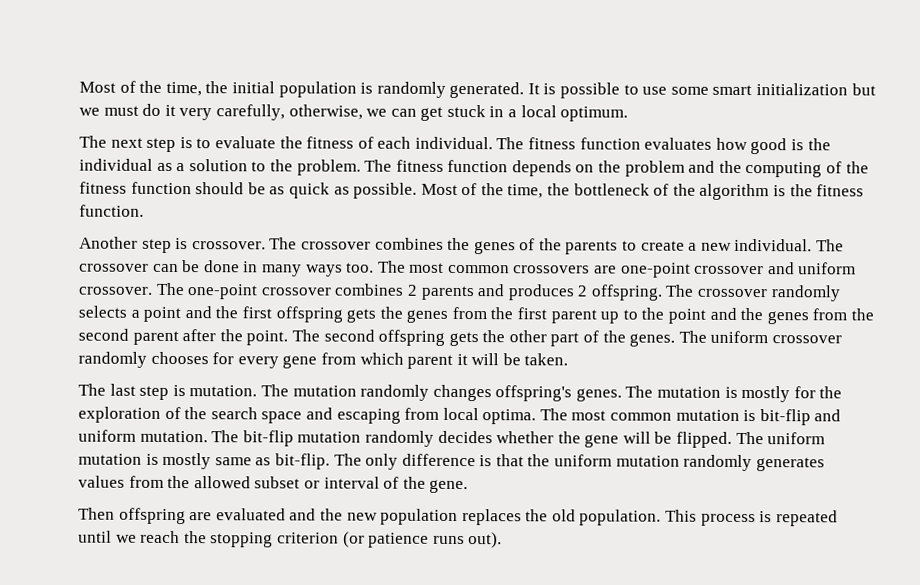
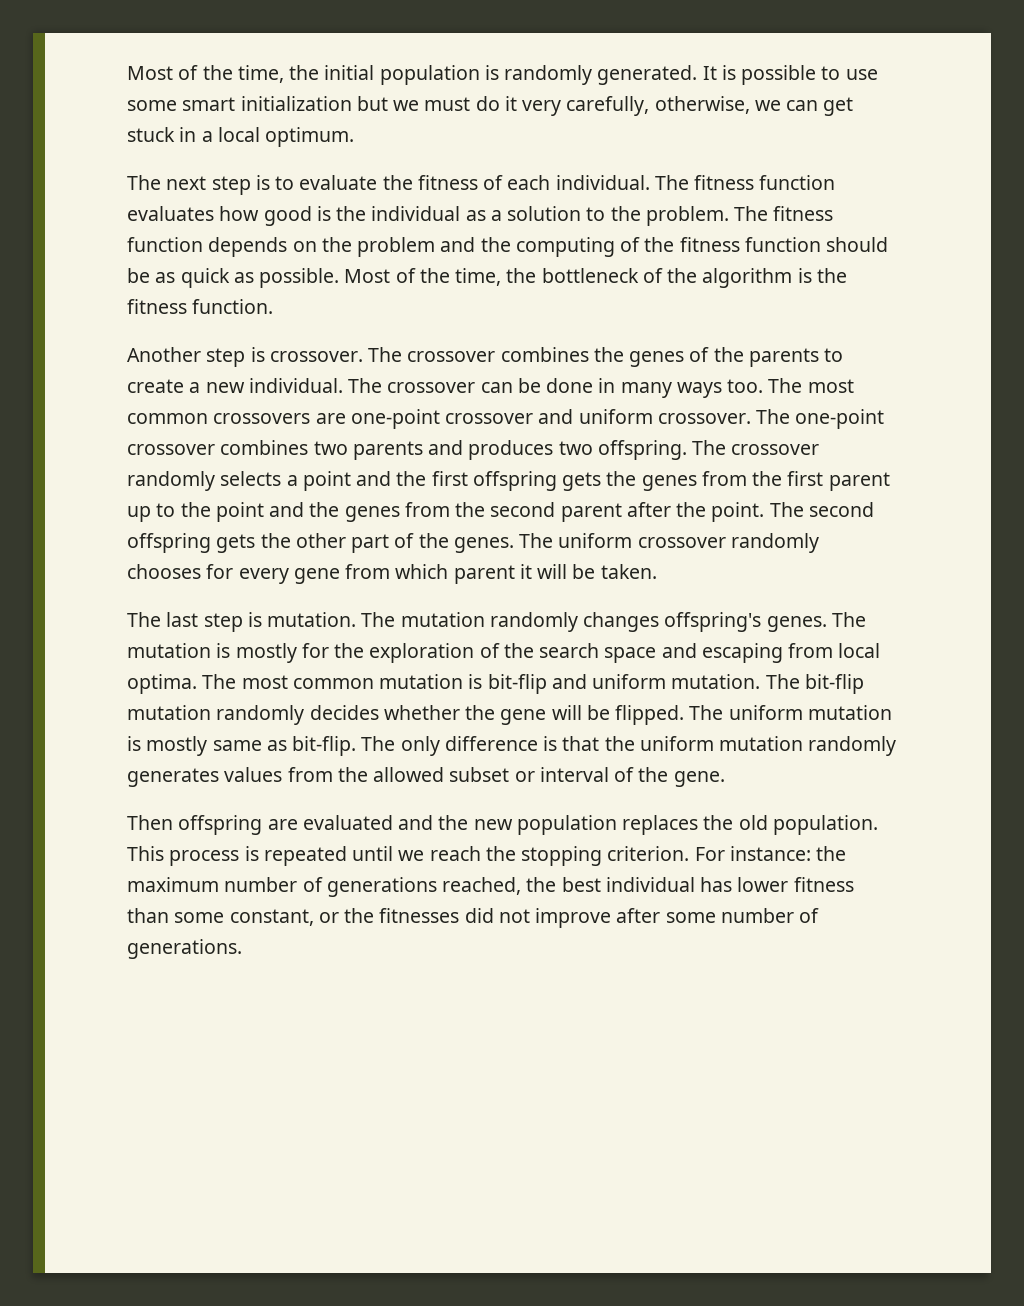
- The one-point crossover combines 2 parents and produces 2 offspring.
+ The one-point crossover combines two parents and produces two offspring.
- This process is repeated until we reach the stopping criterion (or patience runs out).
+ This process is repeated until we reach the stopping criterion. For instance: the maximum number of generations reached, the best individual has lower fitness than some constant, or the fitnesses did not improve after some number of generations.

